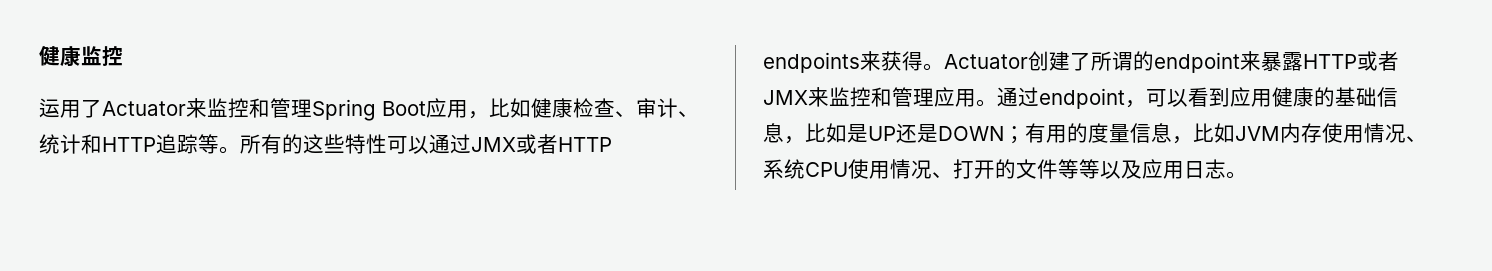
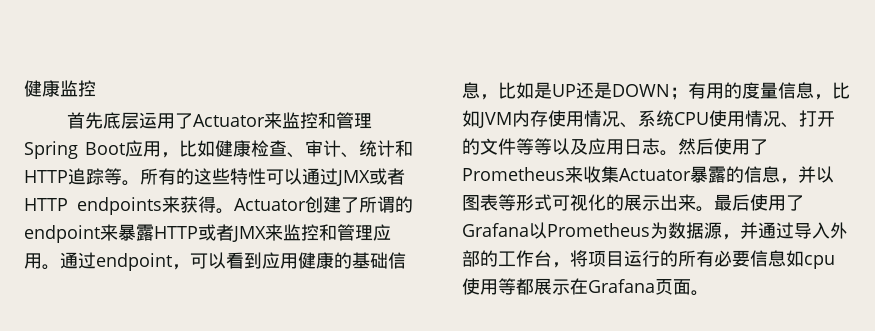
- 运用了Actuator来监控和管理Spring Boot应用，比如健康检查、审计、统计和HTTP追踪等。
+ 首先底层运用了Actuator来监控和管理Spring Boot应用，比如健康检查、审计、统计和HTTP追踪等。
+ 然后使用了Prometheus来收集Actuator暴露的信息，并以图表等形式可视化的展示出来。最后使用了Grafana以Prometheus为数据源，并通过导入外部的工作台，将项目运行的所有必要信息如cpu使用等都展示在Grafana页面。

